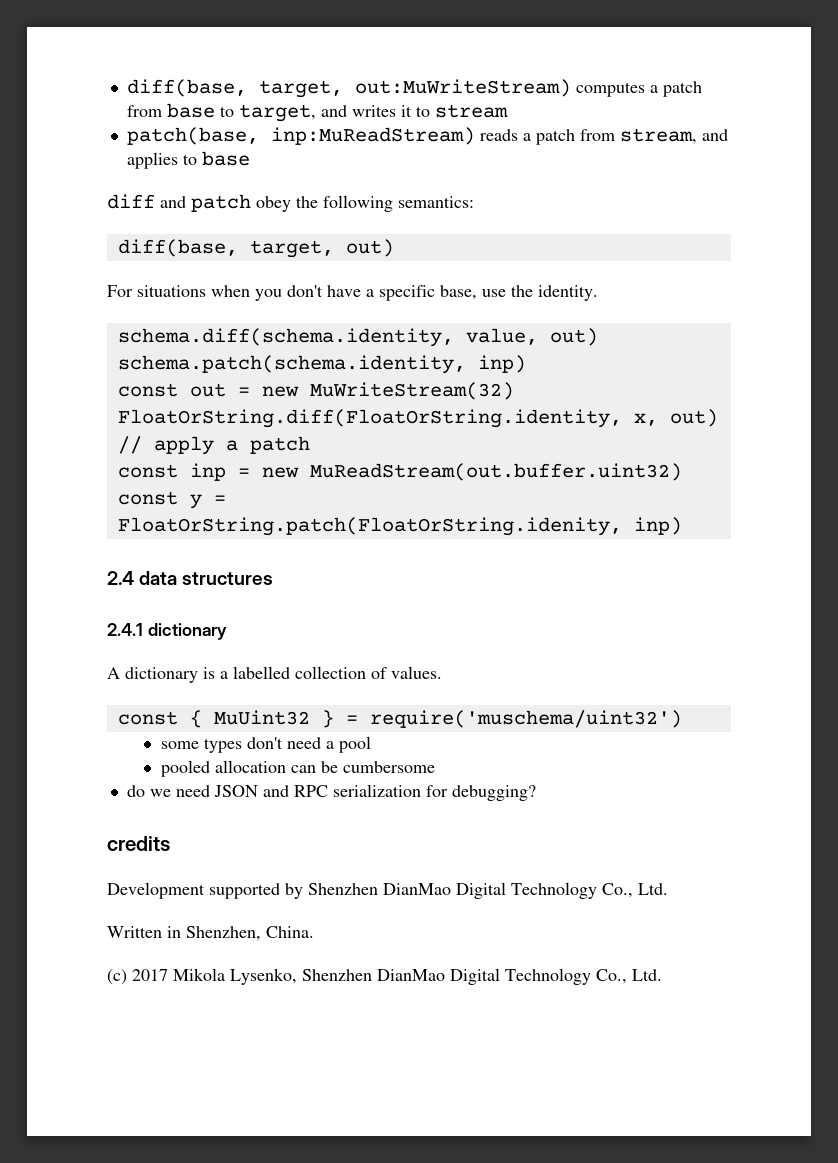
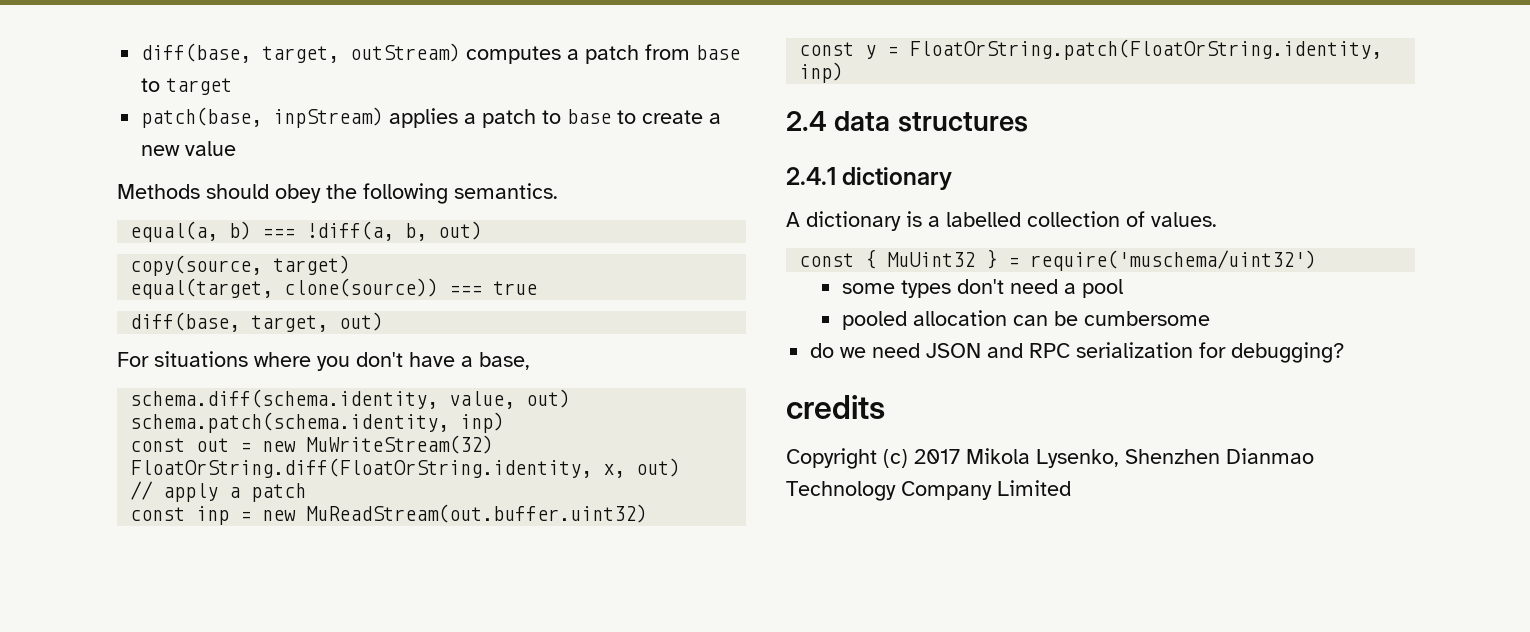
- diff(base, target, out:MuWriteStream) computes a patch from base to target, and writes it to stream
- patch(base, inp:MuReadStream) reads a patch from stream, and applies to base
- diff and patch obey the following semantics:
+ diff(base, target, outStream) computes a patch from base to target
+ patch(base, inpStream) applies a patch to base to create a new value
+ Methods should obey the following semantics.
+ equal(a, b) === !diff(a, b, out)
+ copy(source, target)
+ equal(target, clone(source)) === true
- For situations when you don't have a specific base, use the identity.
+ For situations where you don't have a base,
- const y = FloatOrString.patch(FloatOrString.idenity, inp)
+ const y = FloatOrString.patch(FloatOrString.identity, inp)
- Development supported by Shenzhen DianMao Digital Technology Co., Ltd.
- Written in Shenzhen, China.
- (c) 2017 Mikola Lysenko, Shenzhen DianMao Digital Technology Co., Ltd.
+ Copyright (c) 2017 Mikola Lysenko, Shenzhen Dianmao Technology Company Limited

